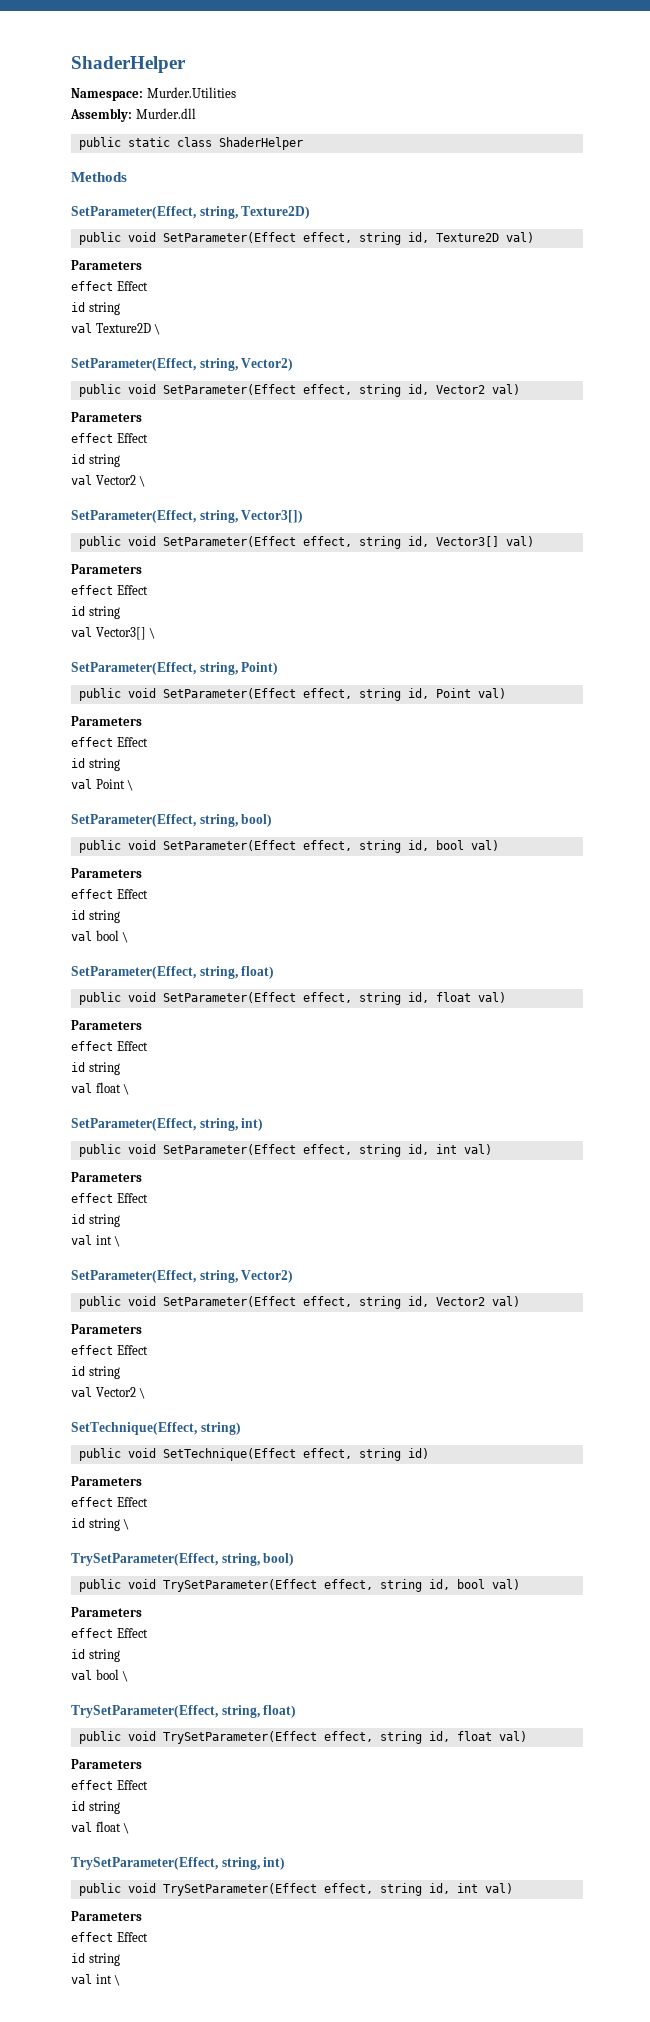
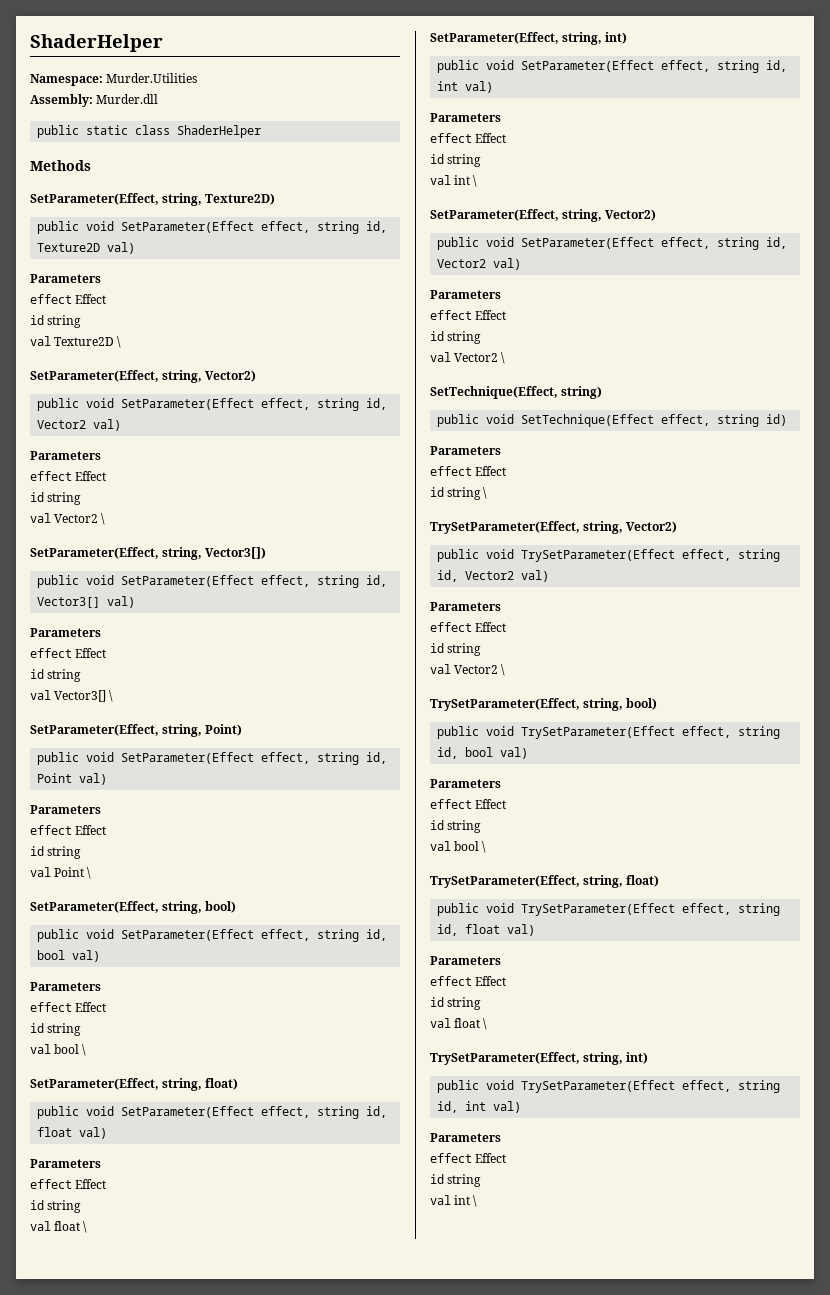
+ TrySetParameter(Effect, string, Vector2)
+ public void TrySetParameter(Effect effect, string id, Vector2 val)
+ Parameters
+ effect Effect
+ id string
+ val Vector2 \

